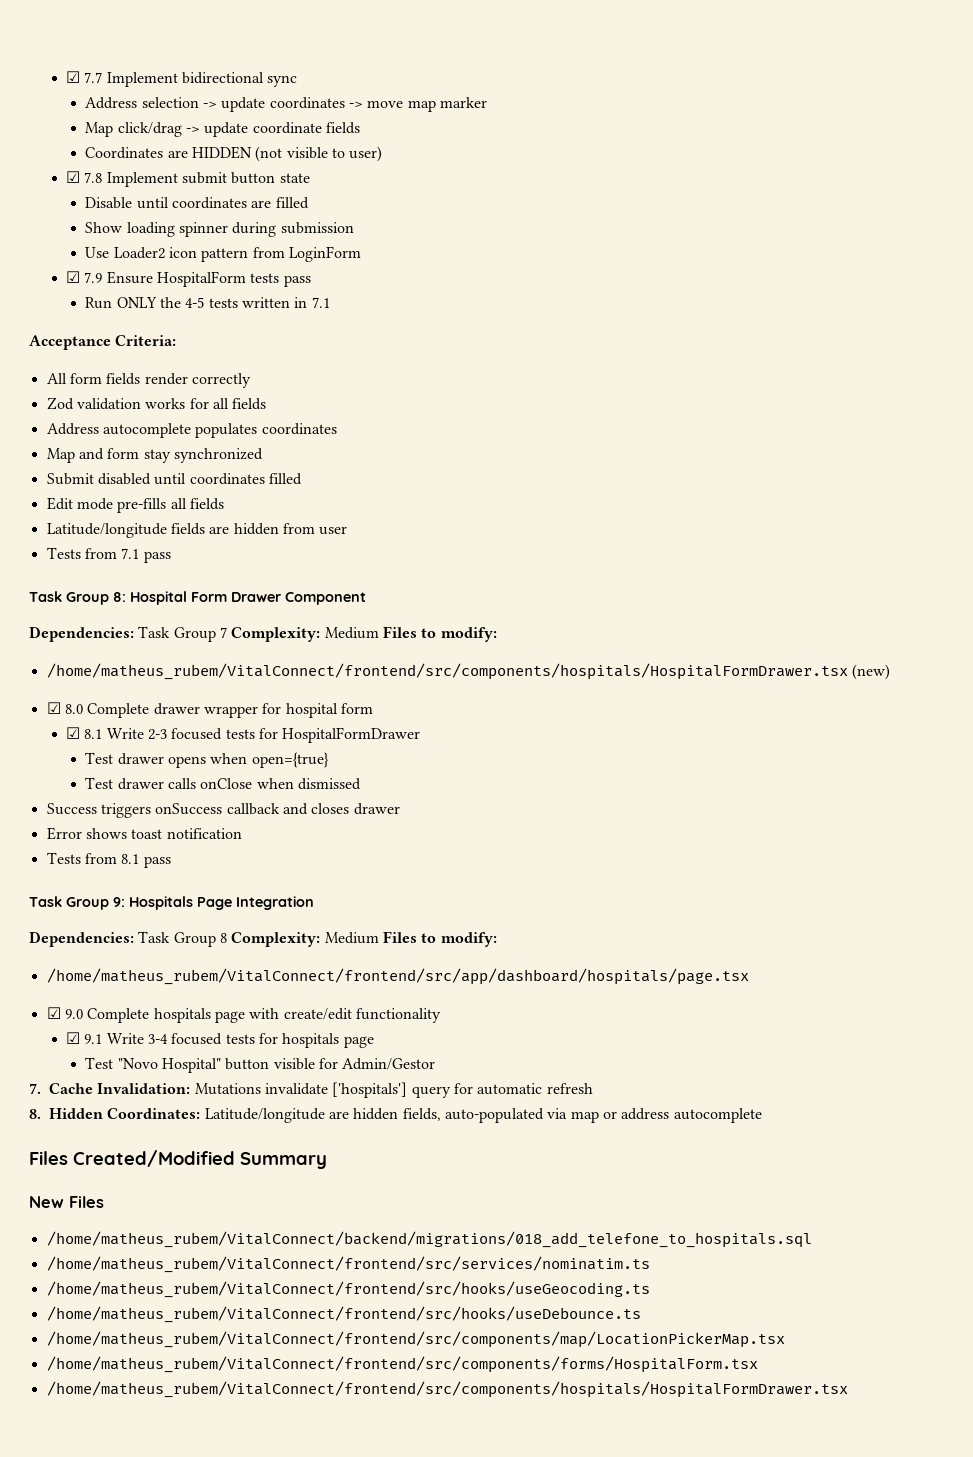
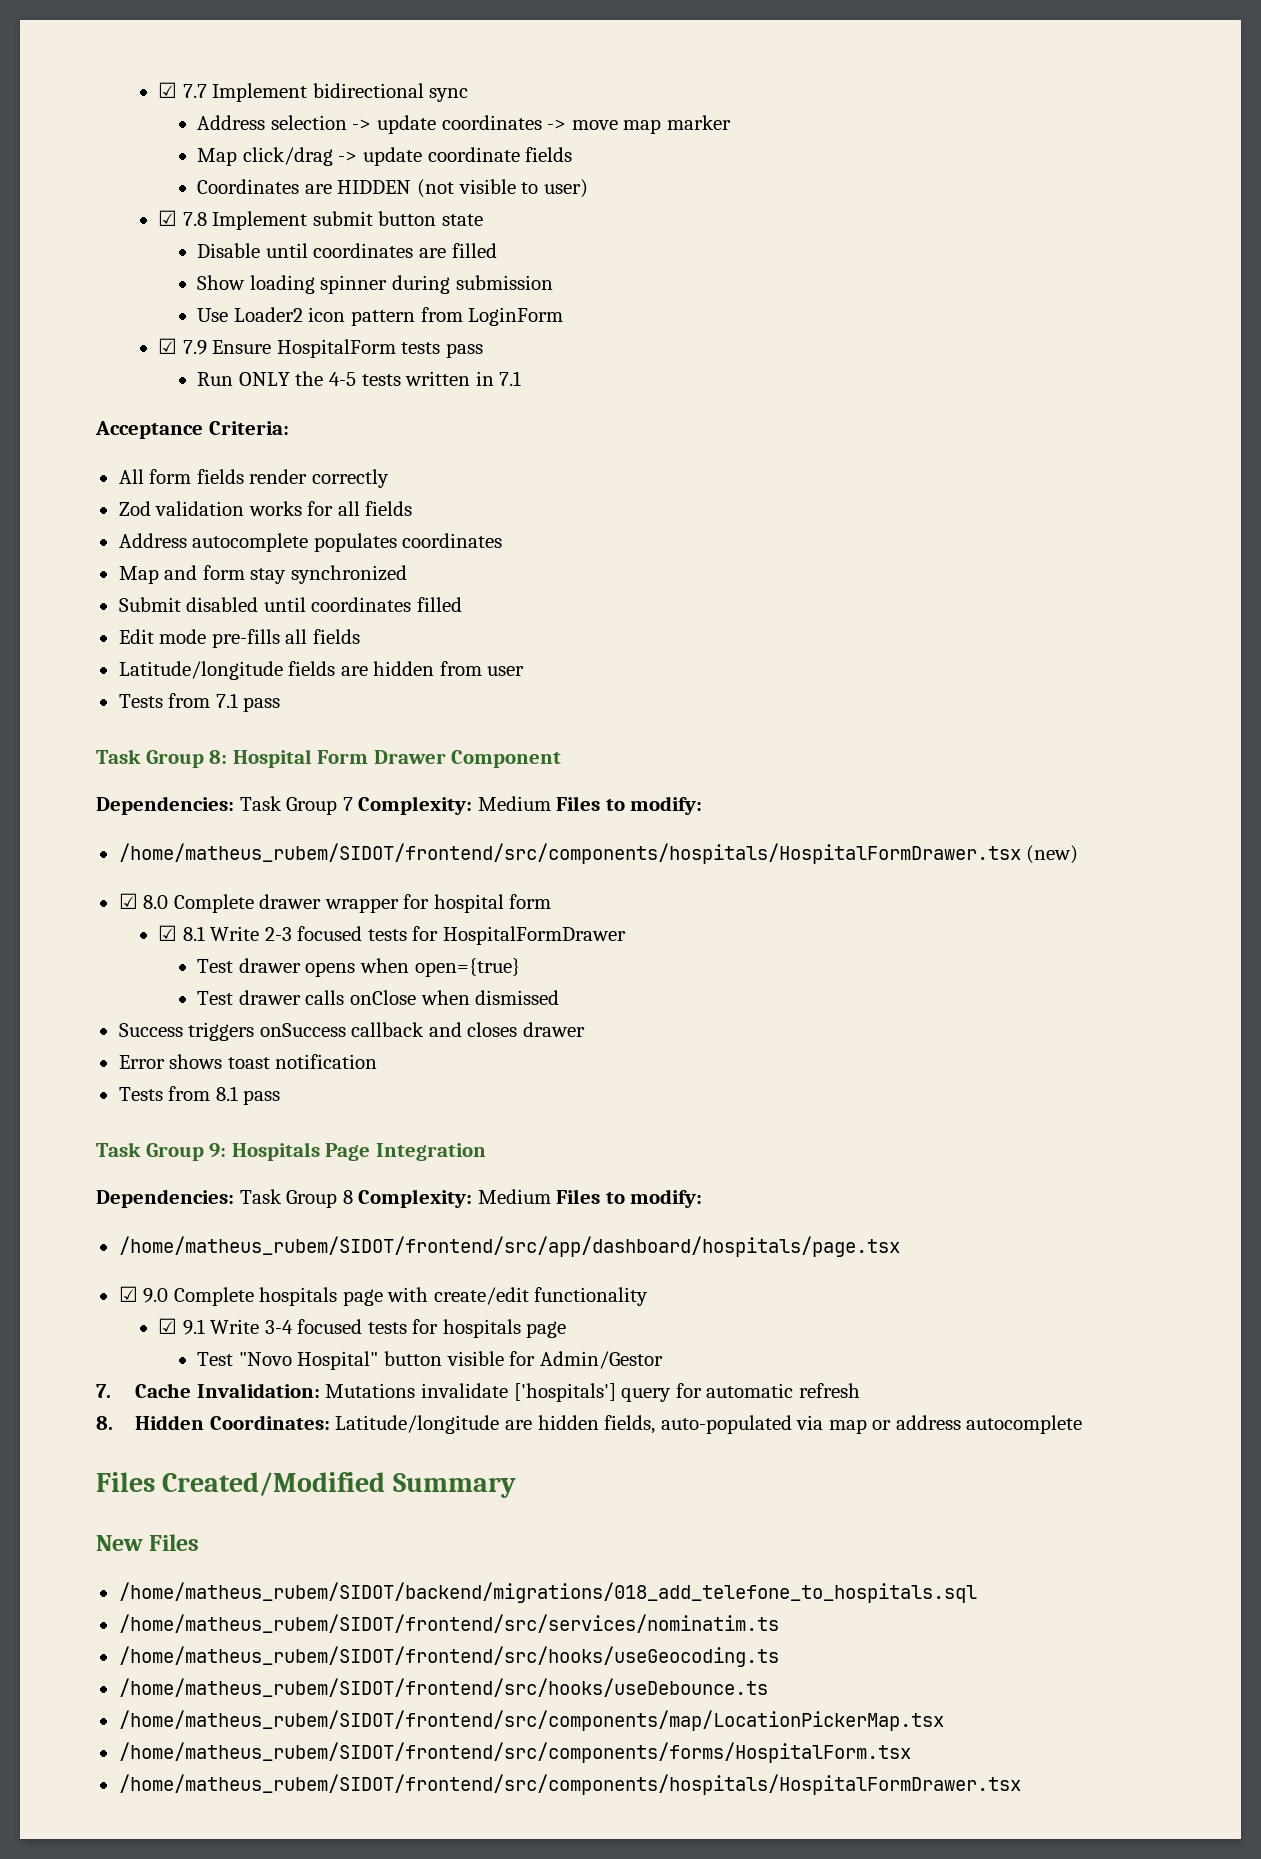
- /home/matheus_rubem/VitalConnect/frontend/src/components/hospitals/HospitalFormDrawer.tsx (new)
+ /home/matheus_rubem/SIDOT/frontend/src/components/hospitals/HospitalFormDrawer.tsx (new)
- /home/matheus_rubem/VitalConnect/frontend/src/app/dashboard/hospitals/page.tsx
+ /home/matheus_rubem/SIDOT/frontend/src/app/dashboard/hospitals/page.tsx
- /home/matheus_rubem/VitalConnect/backend/migrations/018_add_telefone_to_hospitals.sql
- /home/matheus_rubem/VitalConnect/frontend/src/services/nominatim.ts
- /home/matheus_rubem/VitalConnect/frontend/src/hooks/useGeocoding.ts
- /home/matheus_rubem/VitalConnect/frontend/src/hooks/useDebounce.ts
- /home/matheus_rubem/VitalConnect/frontend/src/components/map/LocationPickerMap.tsx
- /home/matheus_rubem/VitalConnect/frontend/src/components/forms/HospitalForm.tsx
- /home/matheus_rubem/VitalConnect/frontend/src/components/hospitals/HospitalFormDrawer.tsx
+ /home/matheus_rubem/SIDOT/backend/migrations/018_add_telefone_to_hospitals.sql
+ /home/matheus_rubem/SIDOT/frontend/src/services/nominatim.ts
+ /home/matheus_rubem/SIDOT/frontend/src/hooks/useGeocoding.ts
+ /home/matheus_rubem/SIDOT/frontend/src/hooks/useDebounce.ts
+ /home/matheus_rubem/SIDOT/frontend/src/components/map/LocationPickerMap.tsx
+ /home/matheus_rubem/SIDOT/frontend/src/components/forms/HospitalForm.tsx
+ /home/matheus_rubem/SIDOT/frontend/src/components/hospitals/HospitalFormDrawer.tsx

